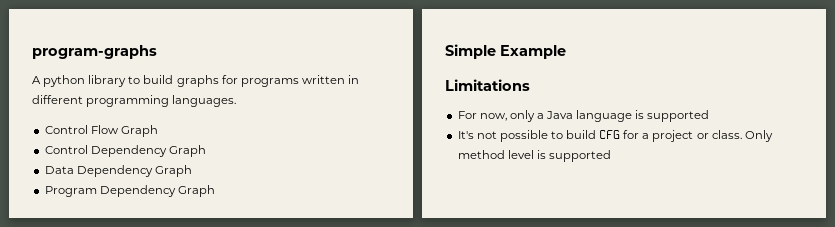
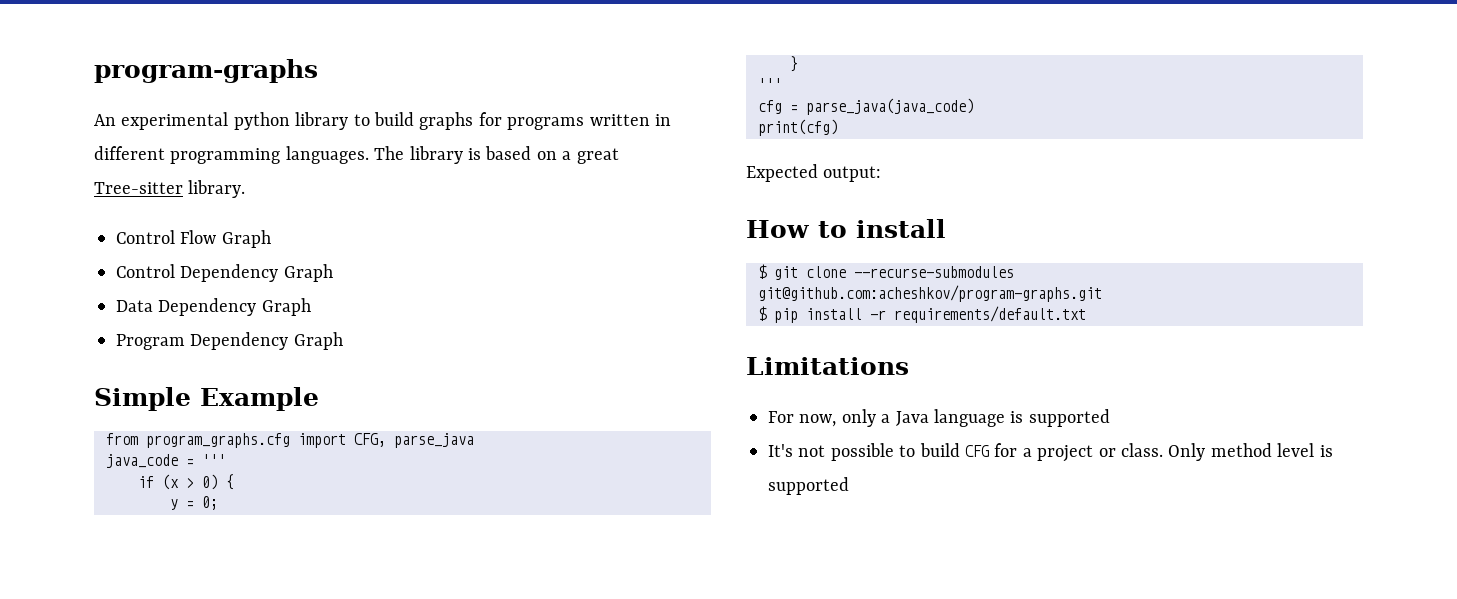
- A python library to build graphs for programs written in different programming languages.
+ An experimental python library to build graphs for programs written in different programming languages. The library is based on a great Tree-sitter library.
+ from program_graphs.cfg import CFG, parse_java
+ java_code = '''
+ if (x > 0) {
+ y = 0;
+ }
+ '''
+ cfg = parse_java(java_code)
+ print(cfg)
+ Expected output:
+ How to install
+ $ git clone --recurse-submodules git@github.com:acheshkov/program-graphs.git
+ $ pip install -r requirements/default.txt

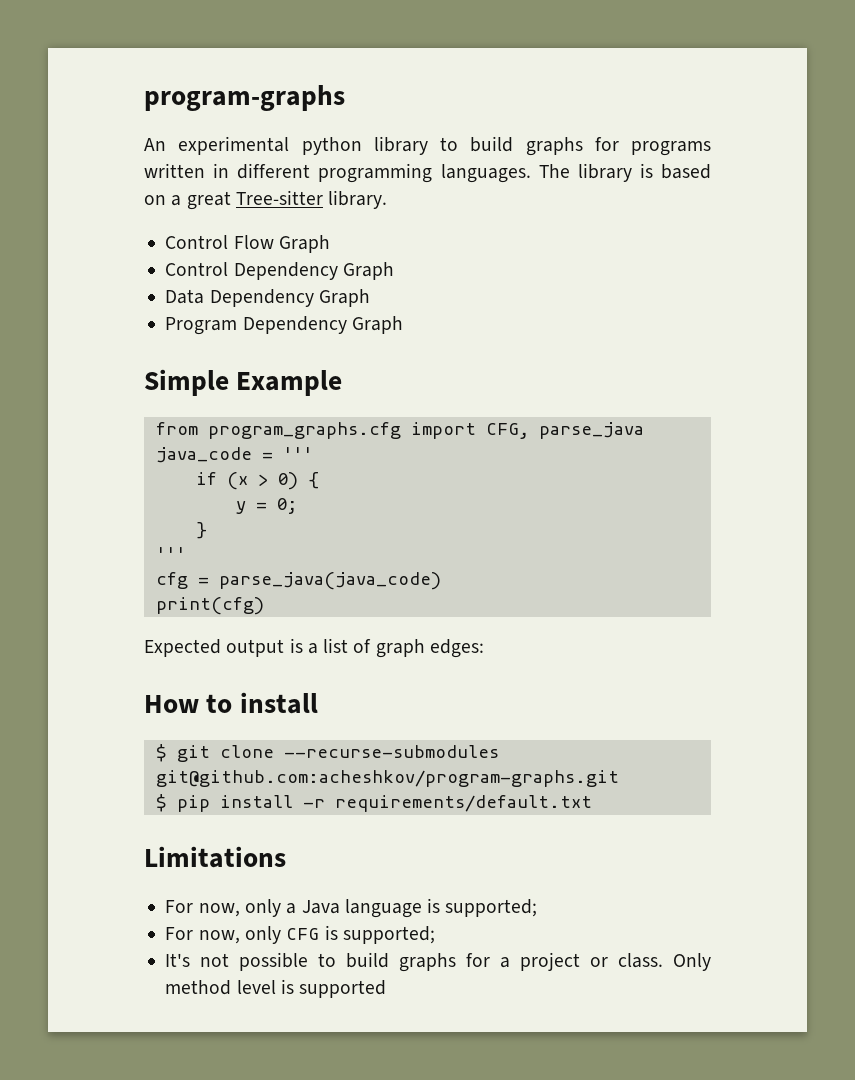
- Expected output:
+ Expected output is a list of graph edges:
- For now, only a Java language is supported
+ For now, only a Java language is supported;
+ For now, only CFG is supported;
- It's not possible to build CFG for a project or class.
+ It's not possible to build graphs for a project or class.

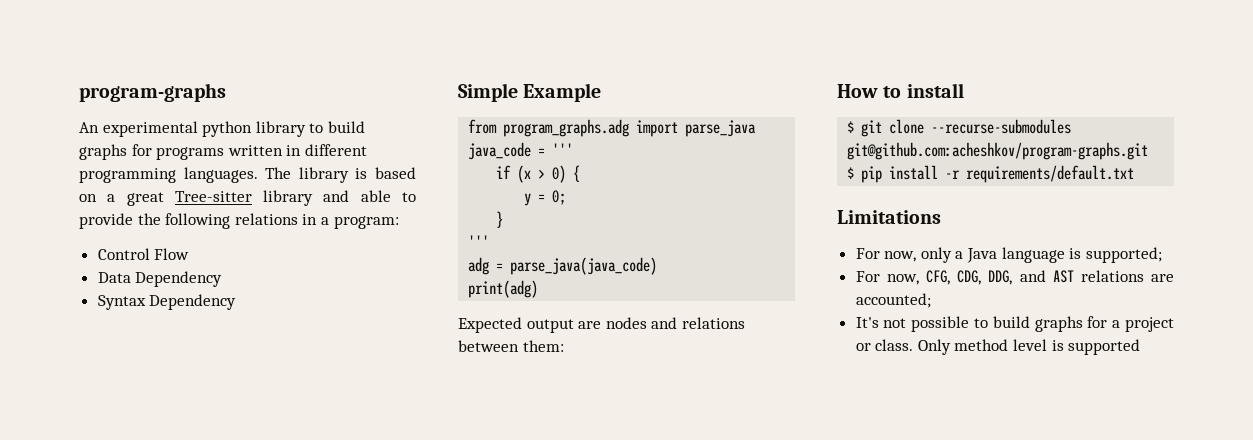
- The library is based on a great Tree-sitter library.
- Control Flow Graph
- Control Dependency Graph
+ The library is based on a great Tree-sitter library and able to provide the following relations in a program:
+ Control Flow
- Data Dependency Graph
- Program Dependency Graph
+ Data Dependency
+ Syntax Dependency
- from program_graphs.cfg import CFG, parse_java
+ from program_graphs.adg import parse_java
- cfg = parse_java(java_code)
+ adg = parse_java(java_code)
- print(cfg)
+ print(adg)
- Expected output is a list of graph edges:
+ Expected output are nodes and relations between them:
- For now, only CFG is supported;
+ For now, CFG, CDG, DDG, and AST relations are accounted;

